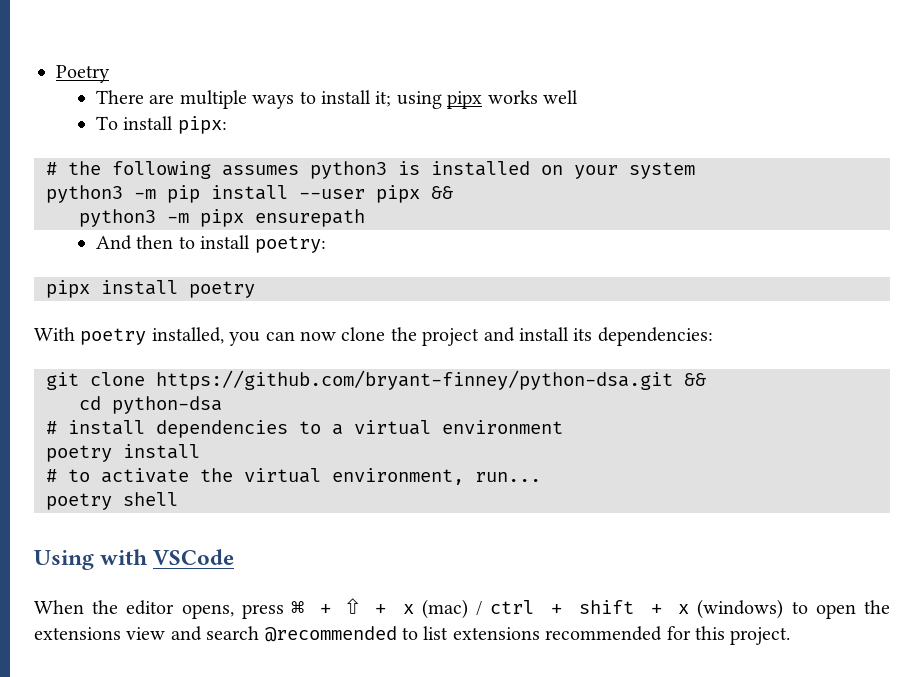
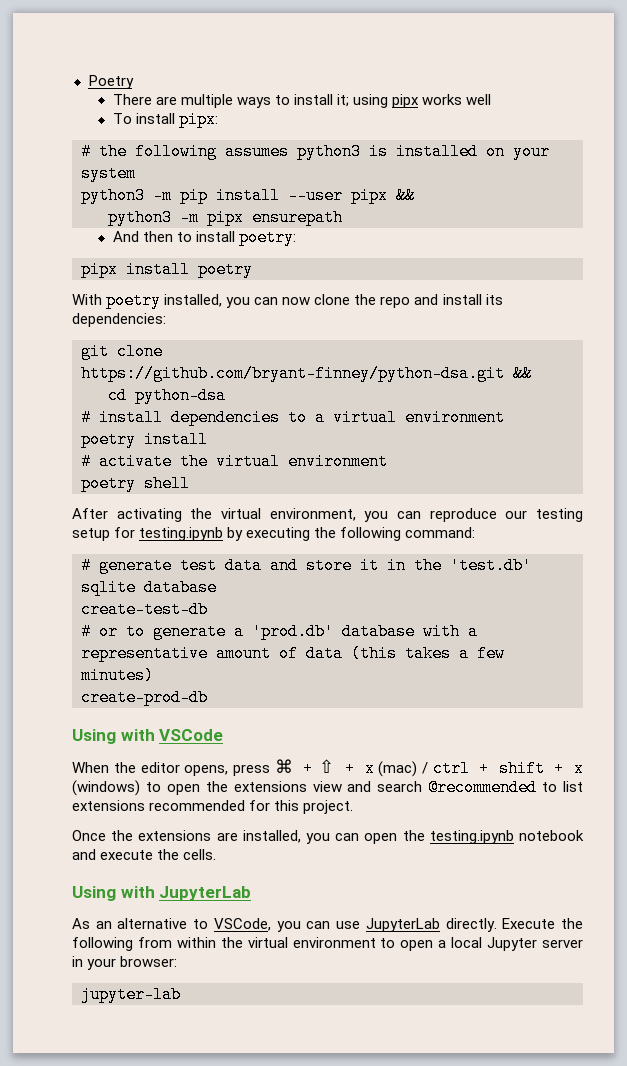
- With poetry installed, you can now clone the project and install its dependencies:
+ With poetry installed, you can now clone the repo and install its dependencies:
- # to activate the virtual environment, run...
+ # activate the virtual environment
+ After activating the virtual environment, you can reproduce our testing setup for testing.ipynb by executing the following command:
+ # generate test data and store it in the 'test.db' sqlite database
+ create-test-db
+ # or to generate a 'prod.db' database with a representative amount of data (this takes a few minutes)
+ create-prod-db
+ Once the extensions are installed, you can open the testing.ipynb notebook and execute the cells.
+ Using with JupyterLab
+ As an alternative to VSCode, you can use JupyterLab directly. Execute the following from within the virtual environment to open a local Jupyter server in your browser:
+ jupyter-lab

